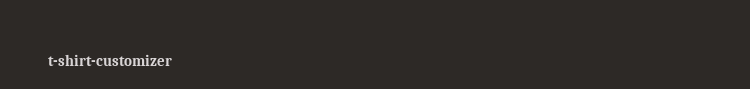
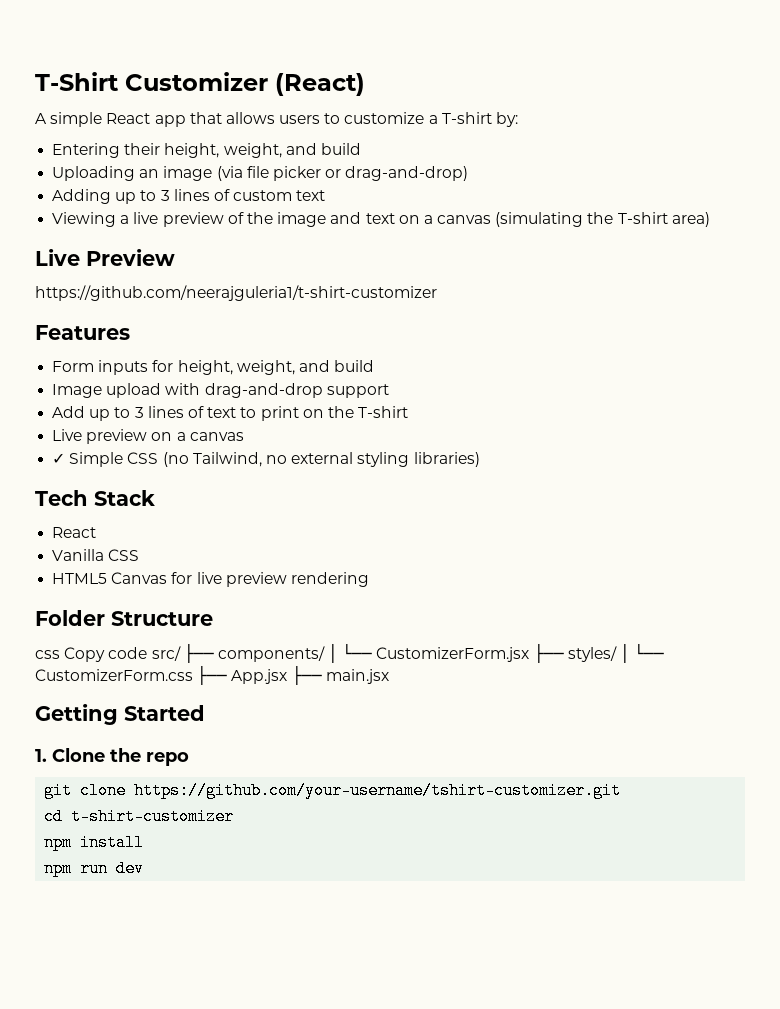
- t-shirt-customizer
+ T-Shirt Customizer (React)
+ A simple React app that allows users to customize a T-shirt by:
+ Entering their height, weight, and build
+ Uploading an image (via file picker or drag-and-drop)
+ Adding up to 3 lines of custom text
+ Viewing a live preview of the image and text on a canvas (simulating the T-shirt area)
+ Live Preview
+ https://github.com/neerajguleria1/t-shirt-customizer
+ Features
+ Form inputs for height, weight, and build
+ Image upload with drag-and-drop support
+ Add up to 3 lines of text to print on the T-shirt
+ Live preview on a canvas
+ ✓ Simple CSS (no Tailwind, no external styling libraries)
+ Tech Stack
+ React
+ Vanilla CSS
+ HTML5 Canvas for live preview rendering
+ Folder Structure
+ css Copy code src/ ├── components/ │ └── CustomizerForm.jsx ├── styles/ │ └── CustomizerForm.css ├── App.jsx ├── main.jsx
+ Getting Started
+ 1. Clone the repo
+ git clone https://github.com/your-username/tshirt-customizer.git
+ cd t-shirt-customizer
+ npm install
+ npm run dev

